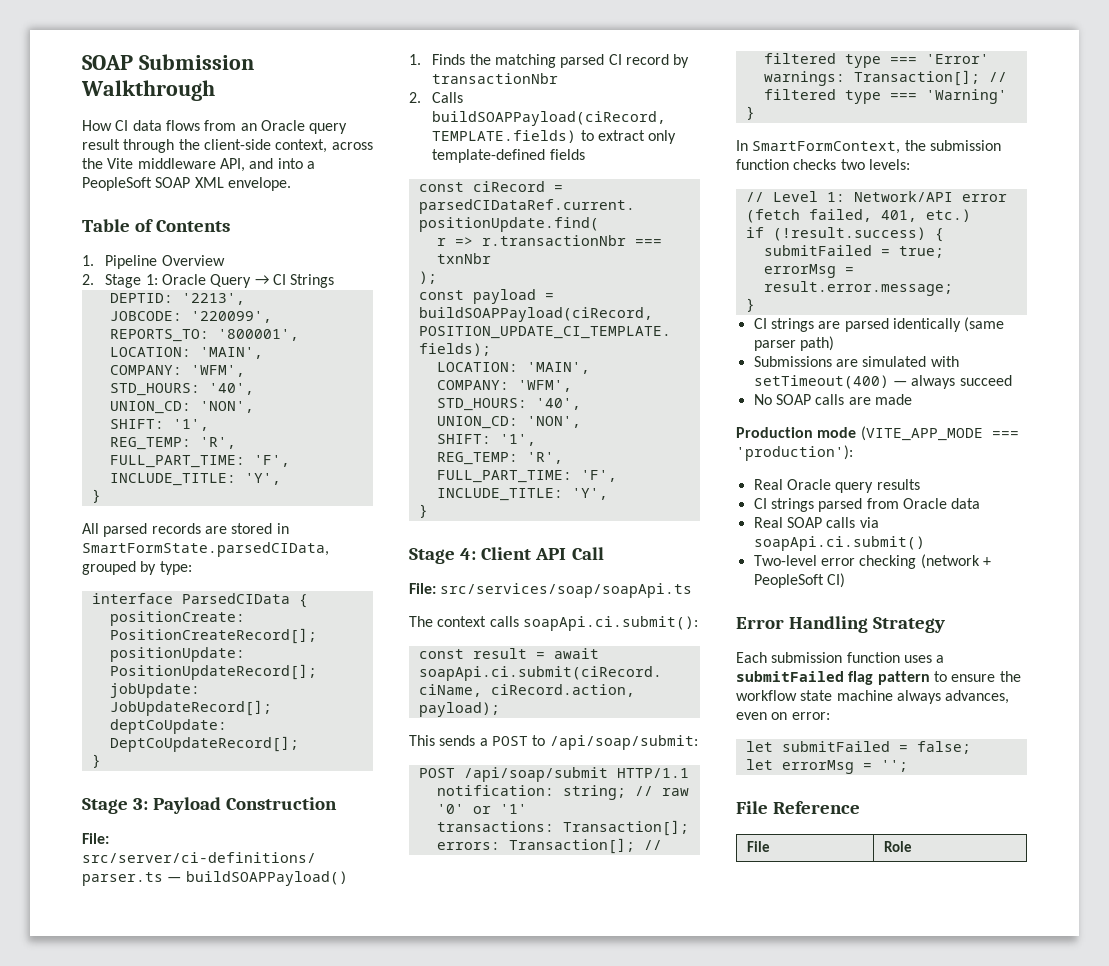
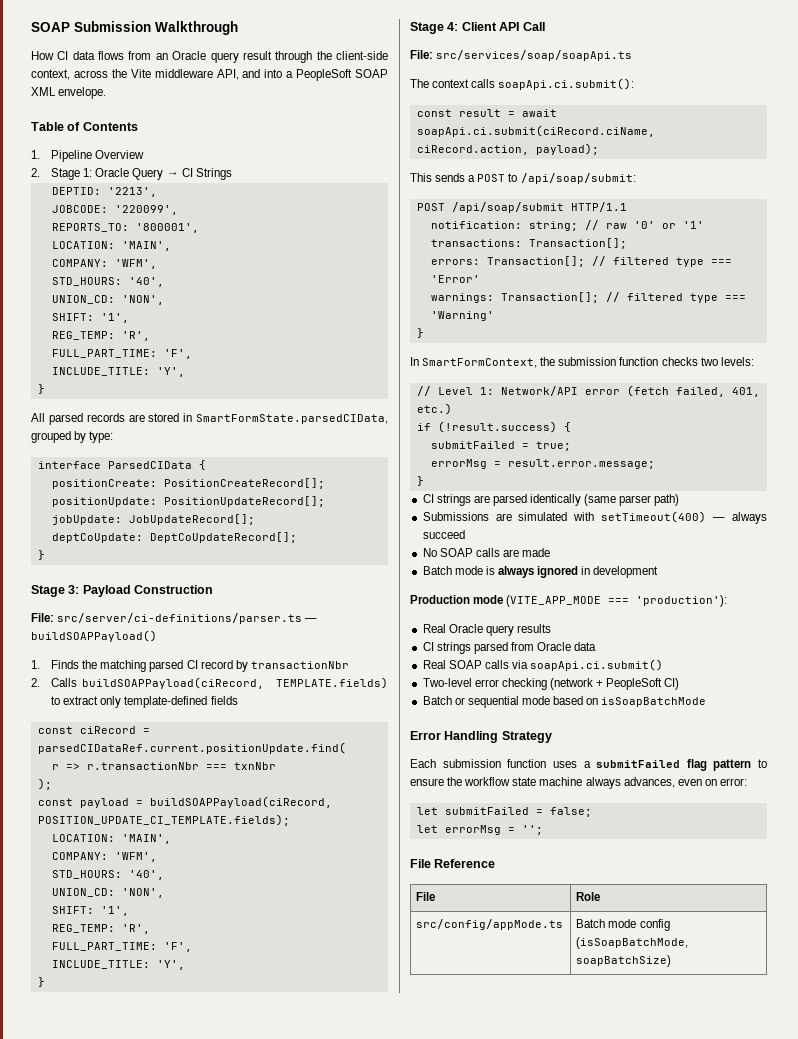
+ Batch mode is always ignored in development
+ Batch or sequential mode based on isSoapBatchMode
+ src/config/appMode.ts | Batch mode config (isSoapBatchMode, soapBatchSize)

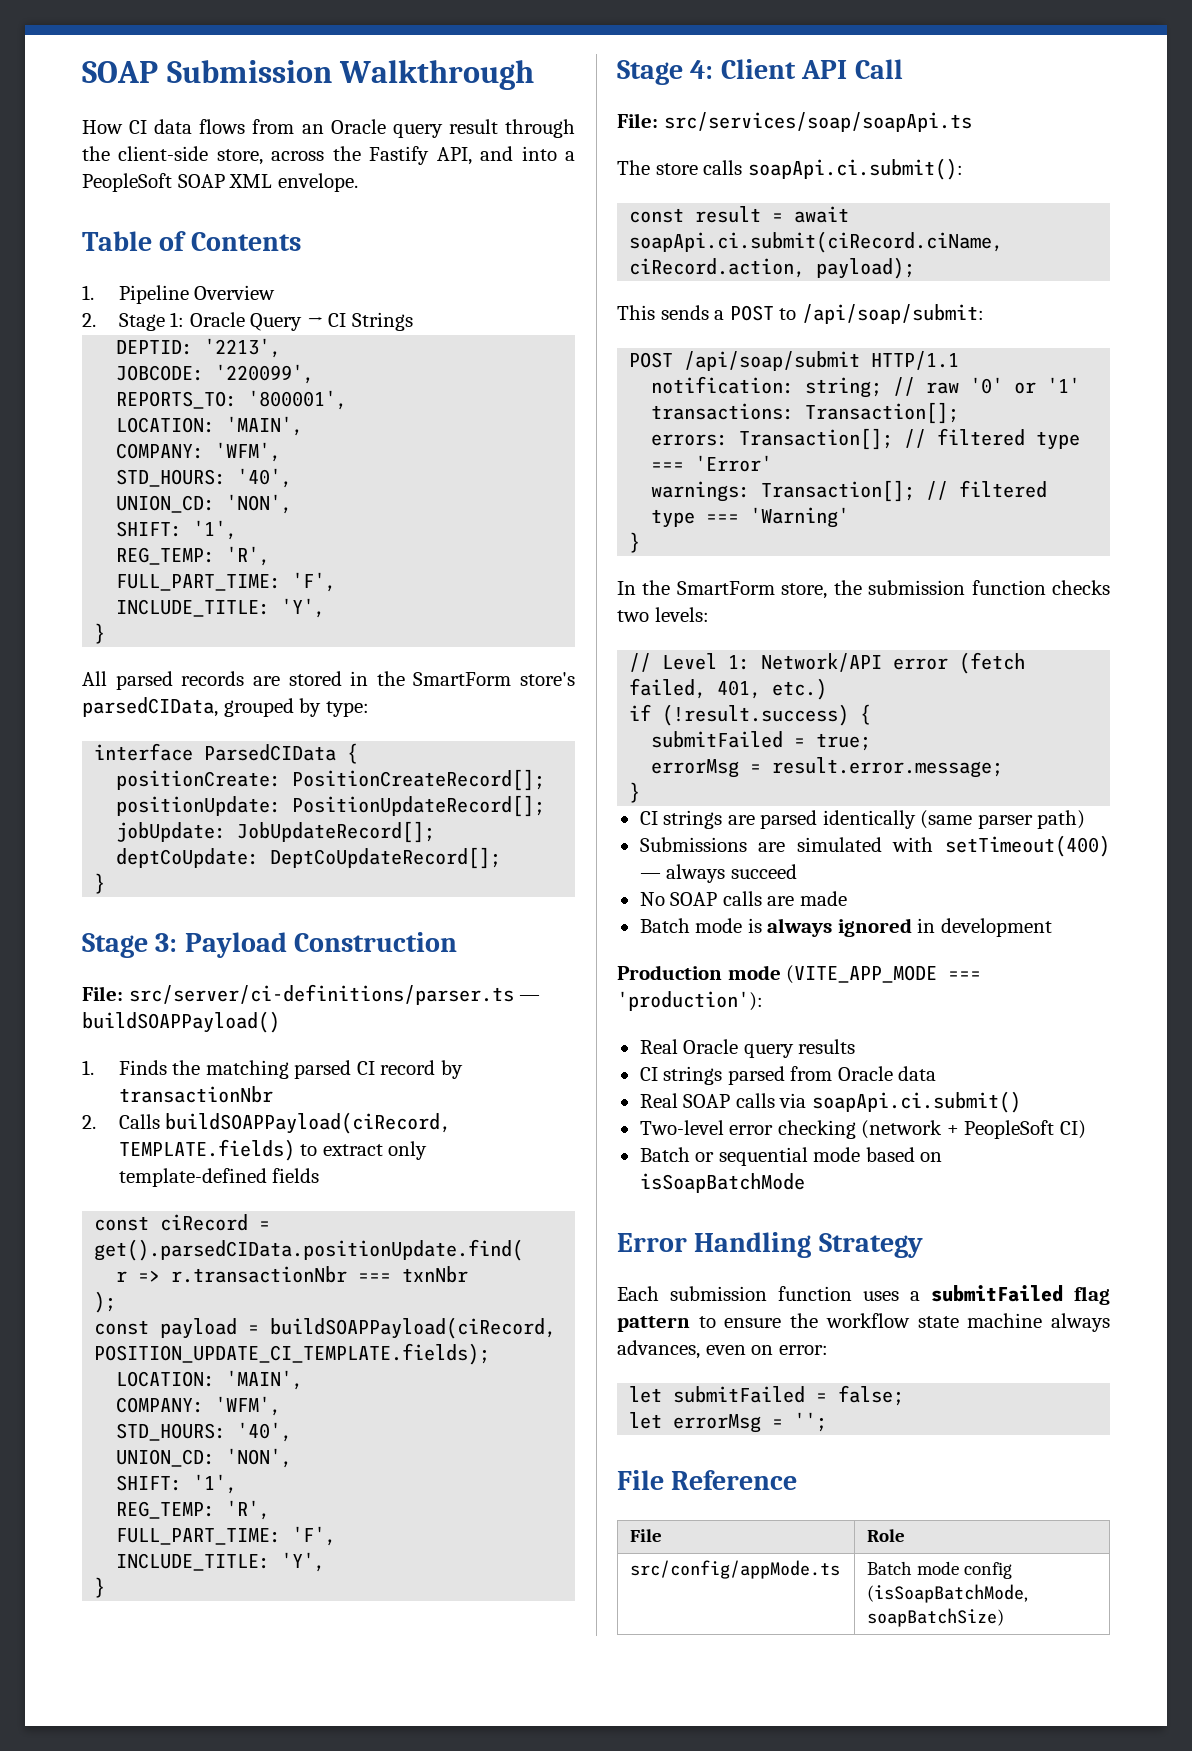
- How CI data flows from an Oracle query result through the client-side context, across the Vite middleware API, and into a PeopleSoft SOAP XML envelope.
+ How CI data flows from an Oracle query result through the client-side store, across the Fastify API, and into a PeopleSoft SOAP XML envelope.
- All parsed records are stored in SmartFormState.parsedCIData, grouped by type:
+ All parsed records are stored in the SmartForm store's parsedCIData, grouped by type:
- const ciRecord = parsedCIDataRef.current.positionUpdate.find(
+ const ciRecord = get().parsedCIData.positionUpdate.find(
- The context calls soapApi.ci.submit():
+ The store calls soapApi.ci.submit():
- In SmartFormContext, the submission function checks two levels:
+ In the SmartForm store, the submission function checks two levels:

